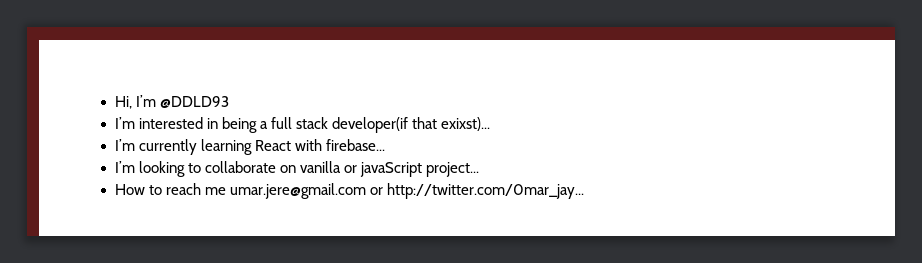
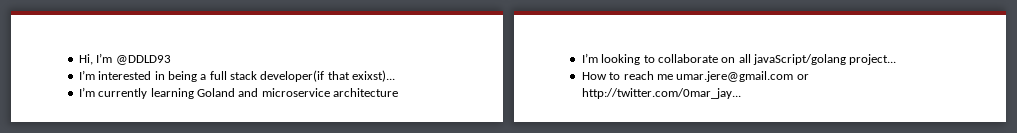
- I’m currently learning React with firebase...
+ I’m currently learning Goland and microservice architecture
- I’m looking to collaborate on vanilla or javaScript project...
+ I’m looking to collaborate on all javaScript/golang project...

